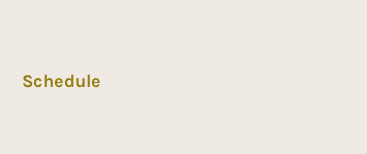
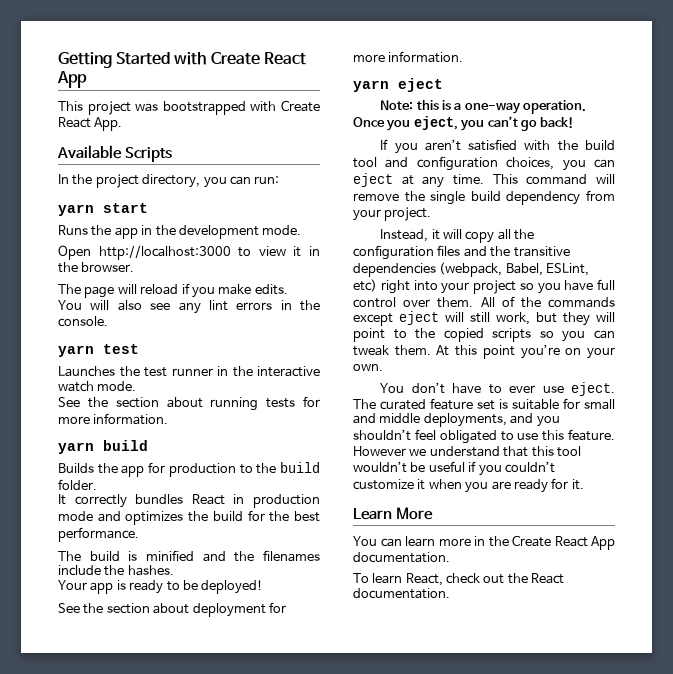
- Schedule
+ Getting Started with Create React App
+ This project was bootstrapped with Create React App.
+ Available Scripts
+ In the project directory, you can run:
+ yarn start
+ Runs the app in the development mode.
+ Open http://localhost:3000 to view it in the browser.
+ The page will reload if you make edits.
+ You will also see any lint errors in the console.
+ yarn test
+ Launches the test runner in the interactive watch mode.
+ See the section about running tests for more information.
+ yarn build
+ Builds the app for production to the build folder.
+ It correctly bundles React in production mode and optimizes the build for the best performance.
+ The build is minified and the filenames include the hashes.
+ Your app is ready to be deployed!
+ See the section about deployment for more information.
+ yarn eject
+ Note: this is a one-way operation. Once you eject, you can’t go back!
+ If you aren’t satisfied with the build tool and configuration choices, you can eject at any time. This command will remove the single build dependency from your project.
+ Instead, it will copy all the configuration files and the transitive dependencies (webpack, Babel, ESLint, etc) right into your project so you have full control over them. All of the commands except eject will still work, but they will point to the copied scripts so you can tweak them. At this point you’re on your own.
+ You don’t have to ever use eject. The curated feature set is suitable for small and middle deployments, and you shouldn’t feel obligated to use this feature. However we understand that this tool wouldn’t be useful if you couldn’t customize it when you are ready for it.
+ Learn More
+ You can learn more in the Create React App documentation.
+ To learn React, check out the React documentation.

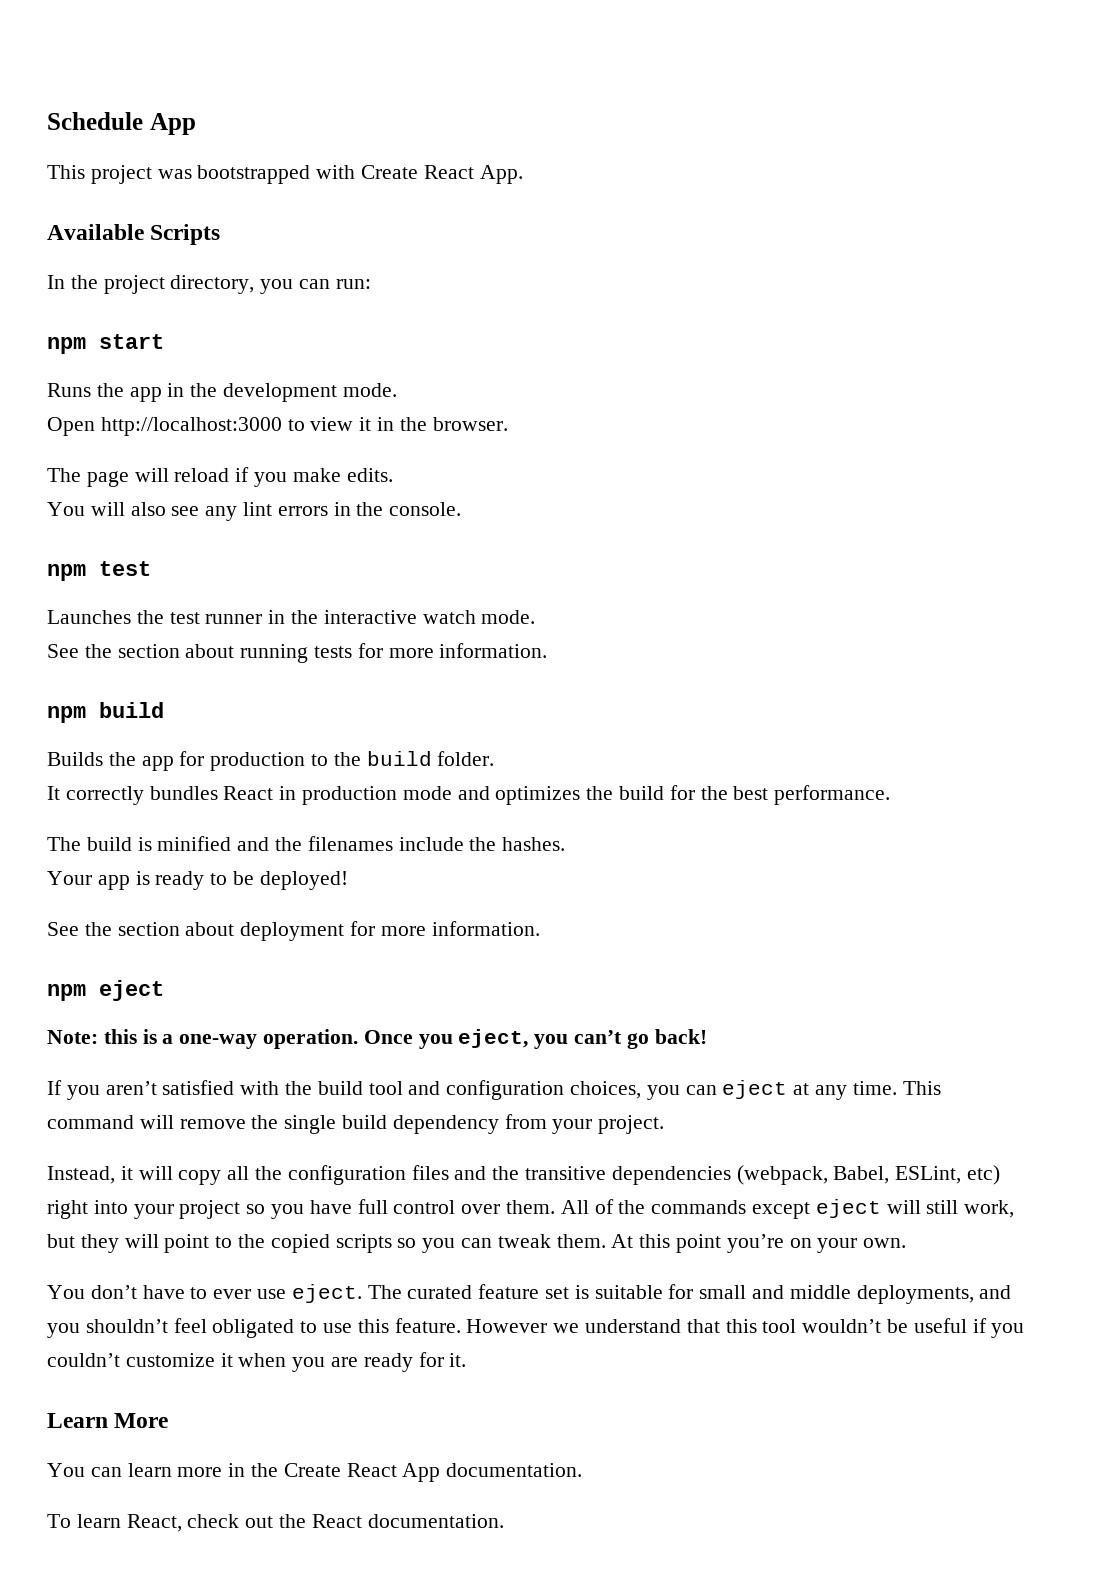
- Getting Started with Create React App
+ Schedule App
- yarn start
+ npm start
- yarn test
+ npm test
- yarn build
+ npm build
- yarn eject
+ npm eject

